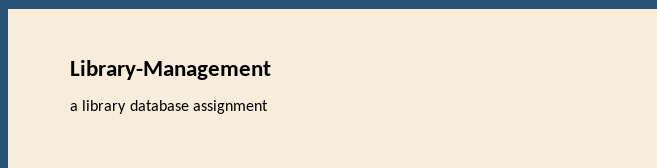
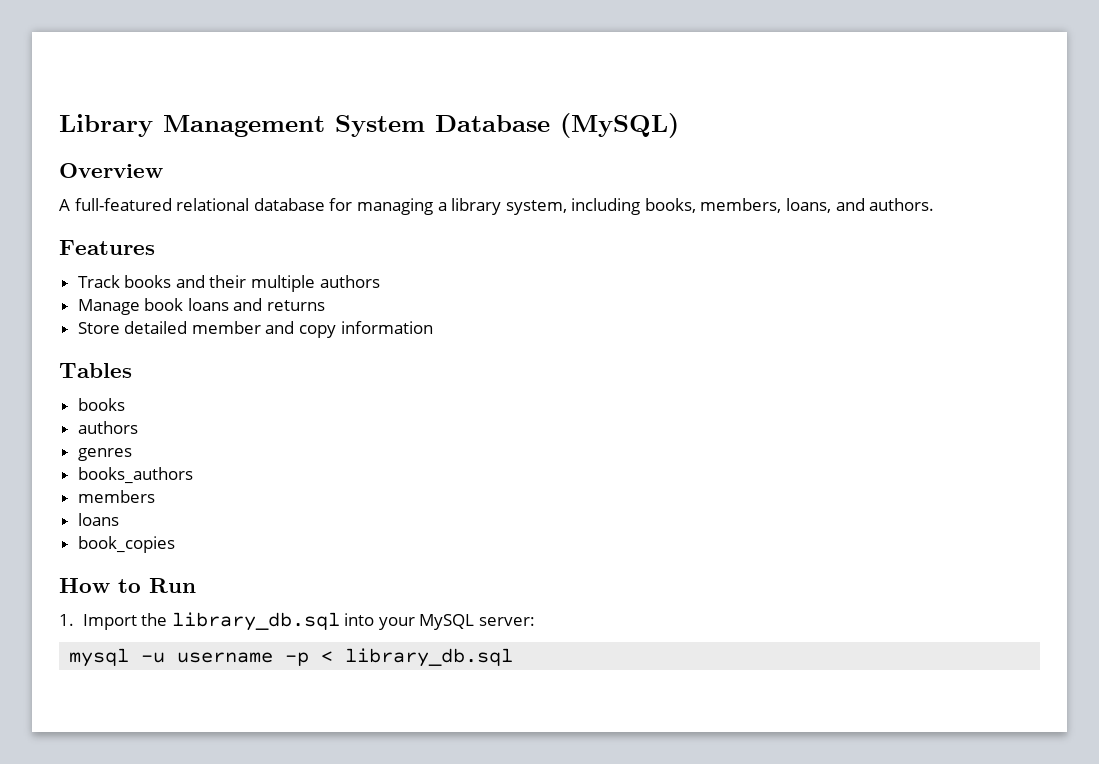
- Library-Management
- a library database assignment
+ Library Management System Database (MySQL)
+ Overview
+ A full-featured relational database for managing a library system, including books, members, loans, and authors.
+ Features
+ Track books and their multiple authors
+ Manage book loans and returns
+ Store detailed member and copy information
+ Tables
+ books
+ authors
+ genres
+ books_authors
+ members
+ loans
+ book_copies
+ How to Run
+ 1. Import the library_db.sql into your MySQL server:
+ mysql -u username -p < library_db.sql

